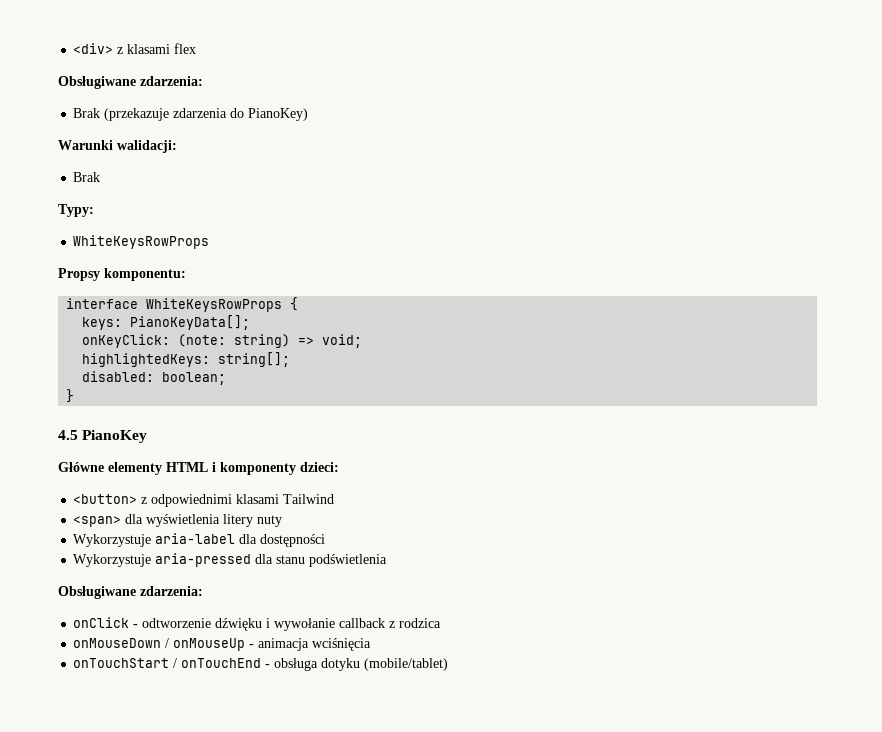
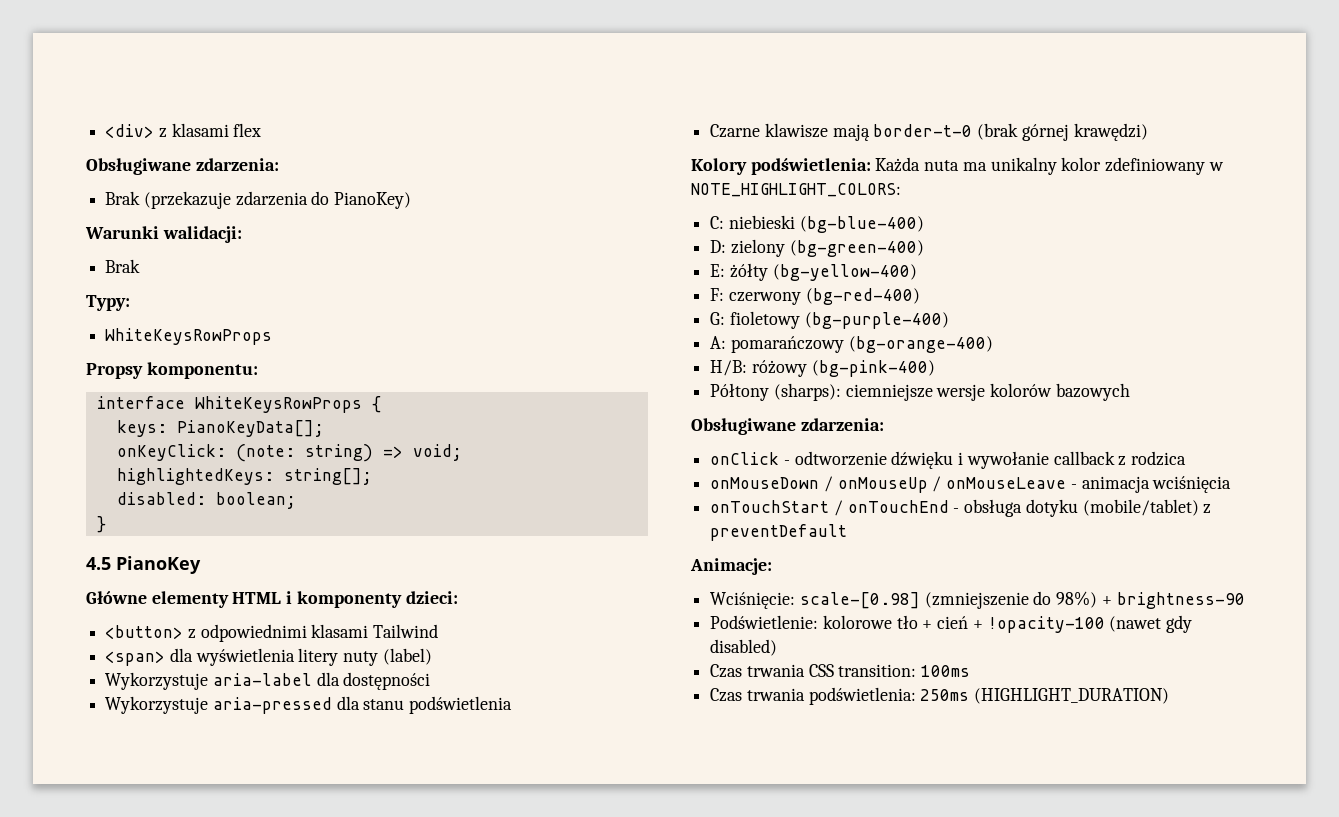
- <span> dla wyświetlenia litery nuty
+ <span> dla wyświetlenia litery nuty (label)
+ Czarne klawisze mają border-t-0 (brak górnej krawędzi)
+ Kolory podświetlenia: Każda nuta ma unikalny kolor zdefiniowany w NOTE_HIGHLIGHT_COLORS:
+ C: niebieski (bg-blue-400)
+ D: zielony (bg-green-400)
+ E: żółty (bg-yellow-400)
+ F: czerwony (bg-red-400)
+ G: fioletowy (bg-purple-400)
+ A: pomarańczowy (bg-orange-400)
+ H/B: różowy (bg-pink-400)
+ Półtony (sharps): ciemniejsze wersje kolorów bazowych
- onMouseDown / onMouseUp - animacja wciśnięcia
+ onMouseDown / onMouseUp / onMouseLeave - animacja wciśnięcia
- onTouchStart / onTouchEnd - obsługa dotyku (mobile/tablet)
+ onTouchStart / onTouchEnd - obsługa dotyku (mobile/tablet) z preventDefault
+ Animacje:
+ Wciśnięcie: scale-[0.98] (zmniejszenie do 98%) + brightness-90
+ Podświetlenie: kolorowe tło + cień + !opacity-100 (nawet gdy disabled)
+ Czas trwania CSS transition: 100ms
+ Czas trwania podświetlenia: 250ms (HIGHLIGHT_DURATION)

